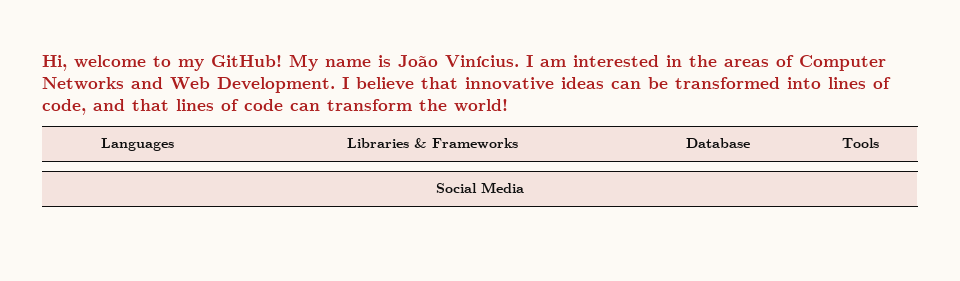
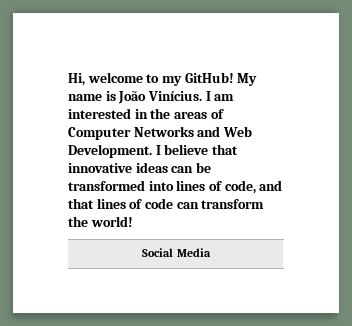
- Languages | Libraries & Frameworks | Database | Tools

